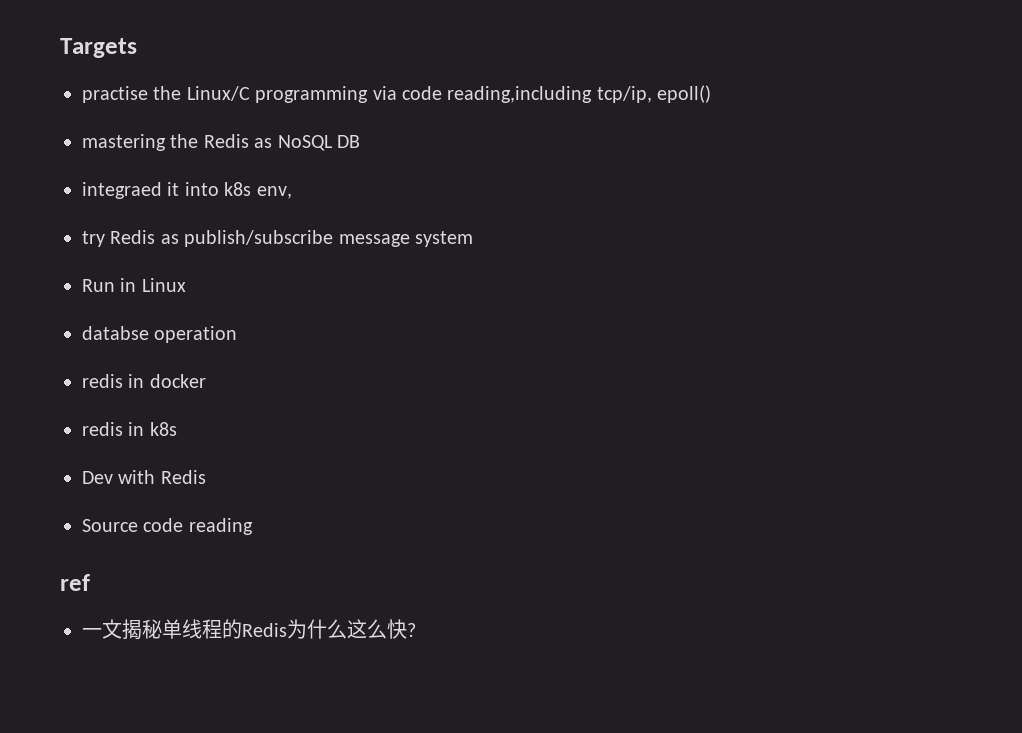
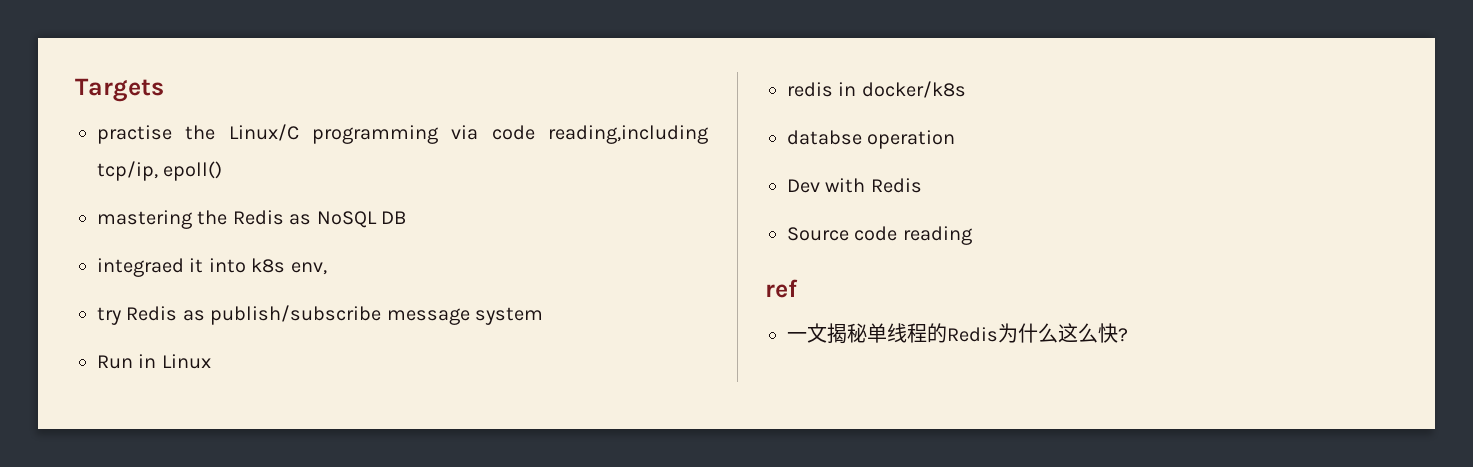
+ redis in docker/k8s
- redis in docker
- redis in k8s

